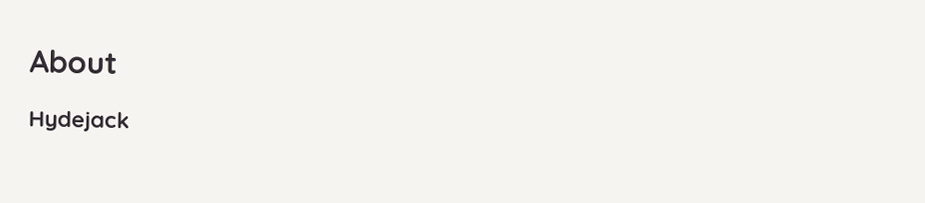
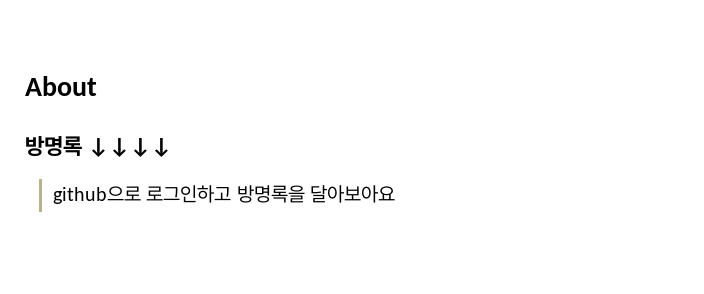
- Hydejack
+ 방명록 ↓↓↓↓
+ github으로 로그인하고 방명록을 달아보아요

